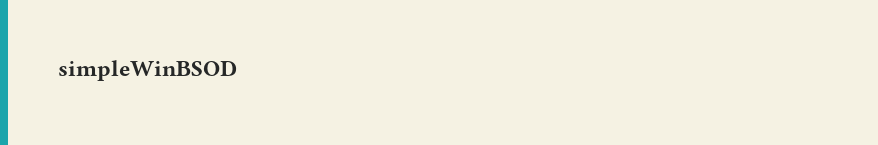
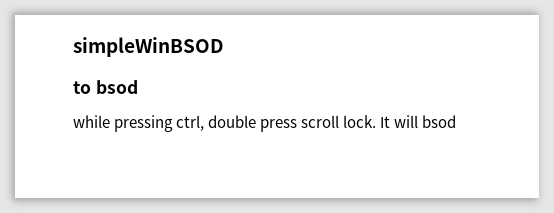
+ to bsod
+ while pressing ctrl, double press scroll lock. It will bsod

